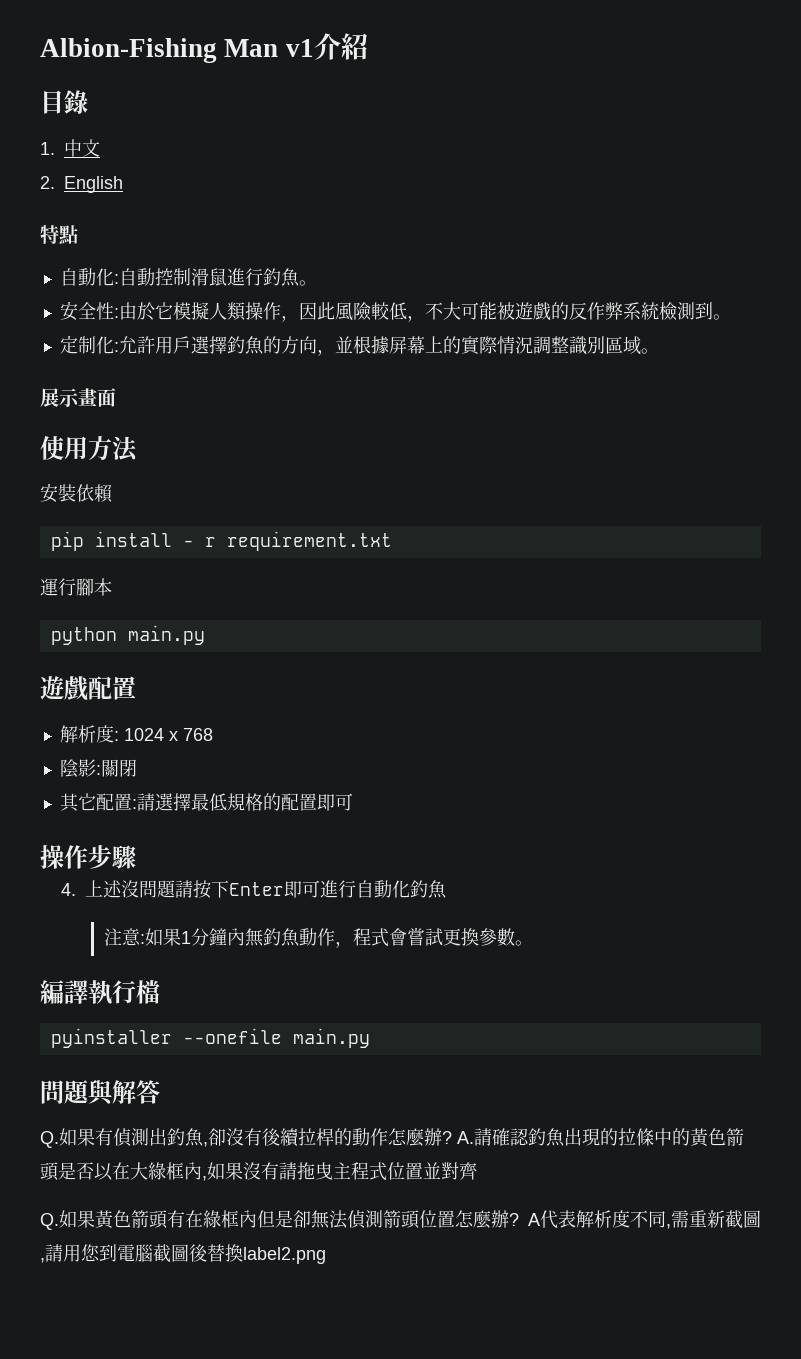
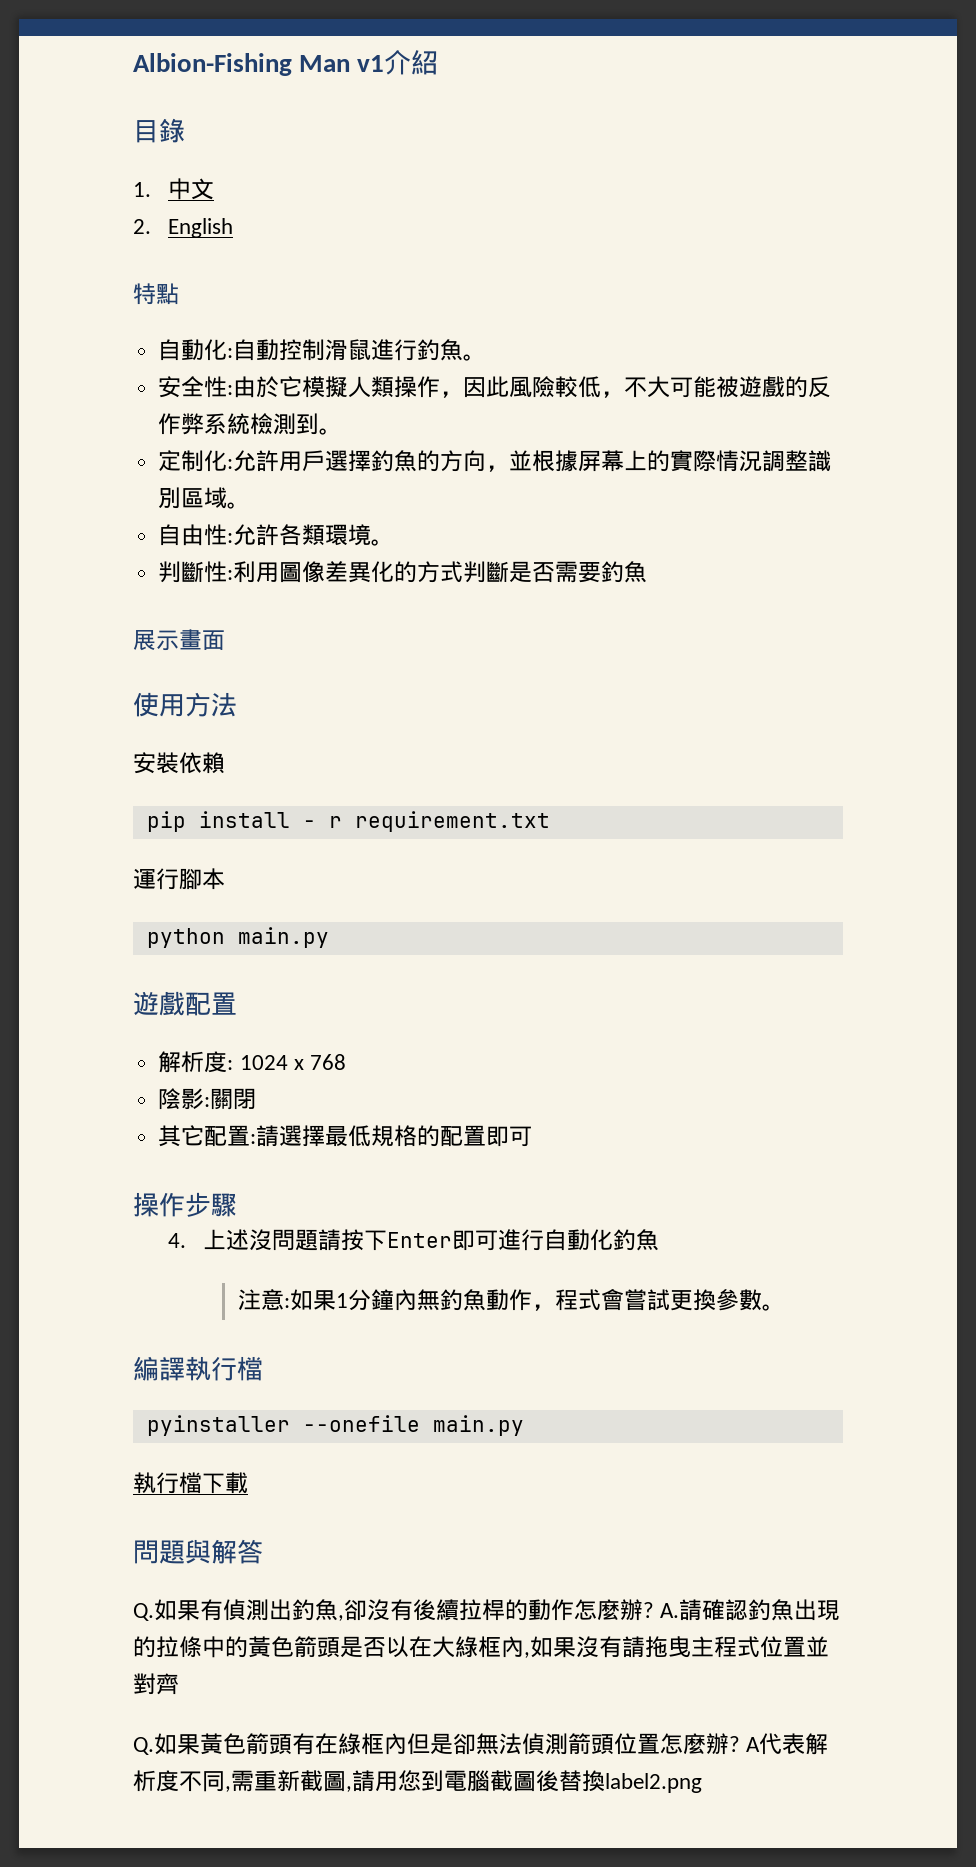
+ 自由性:允許各類環境。
+ 判斷性:利用圖像差異化的方式判斷是否需要釣魚
+ 執行檔下載

